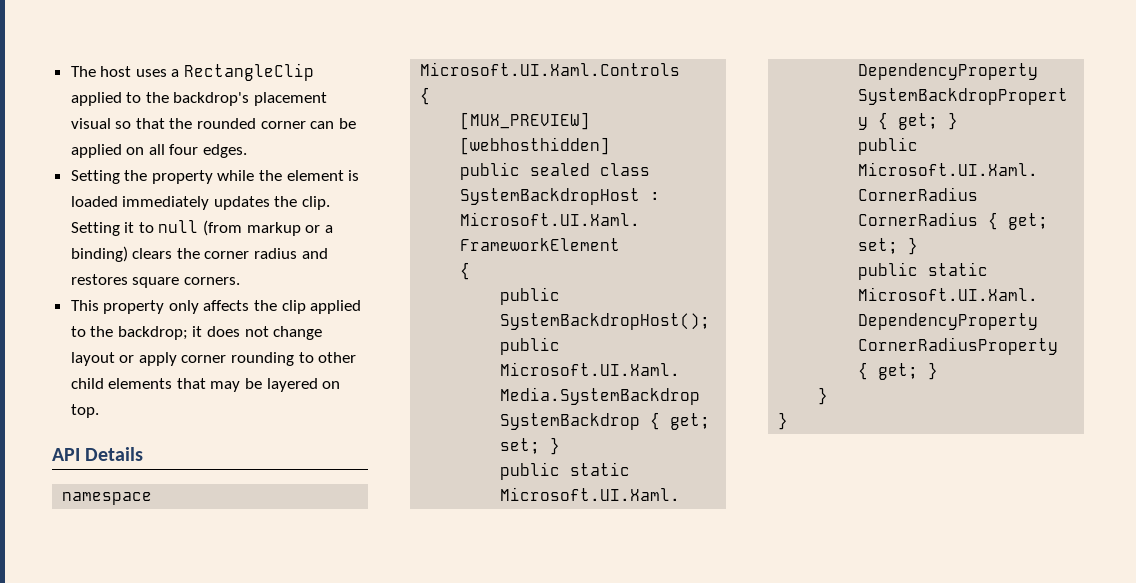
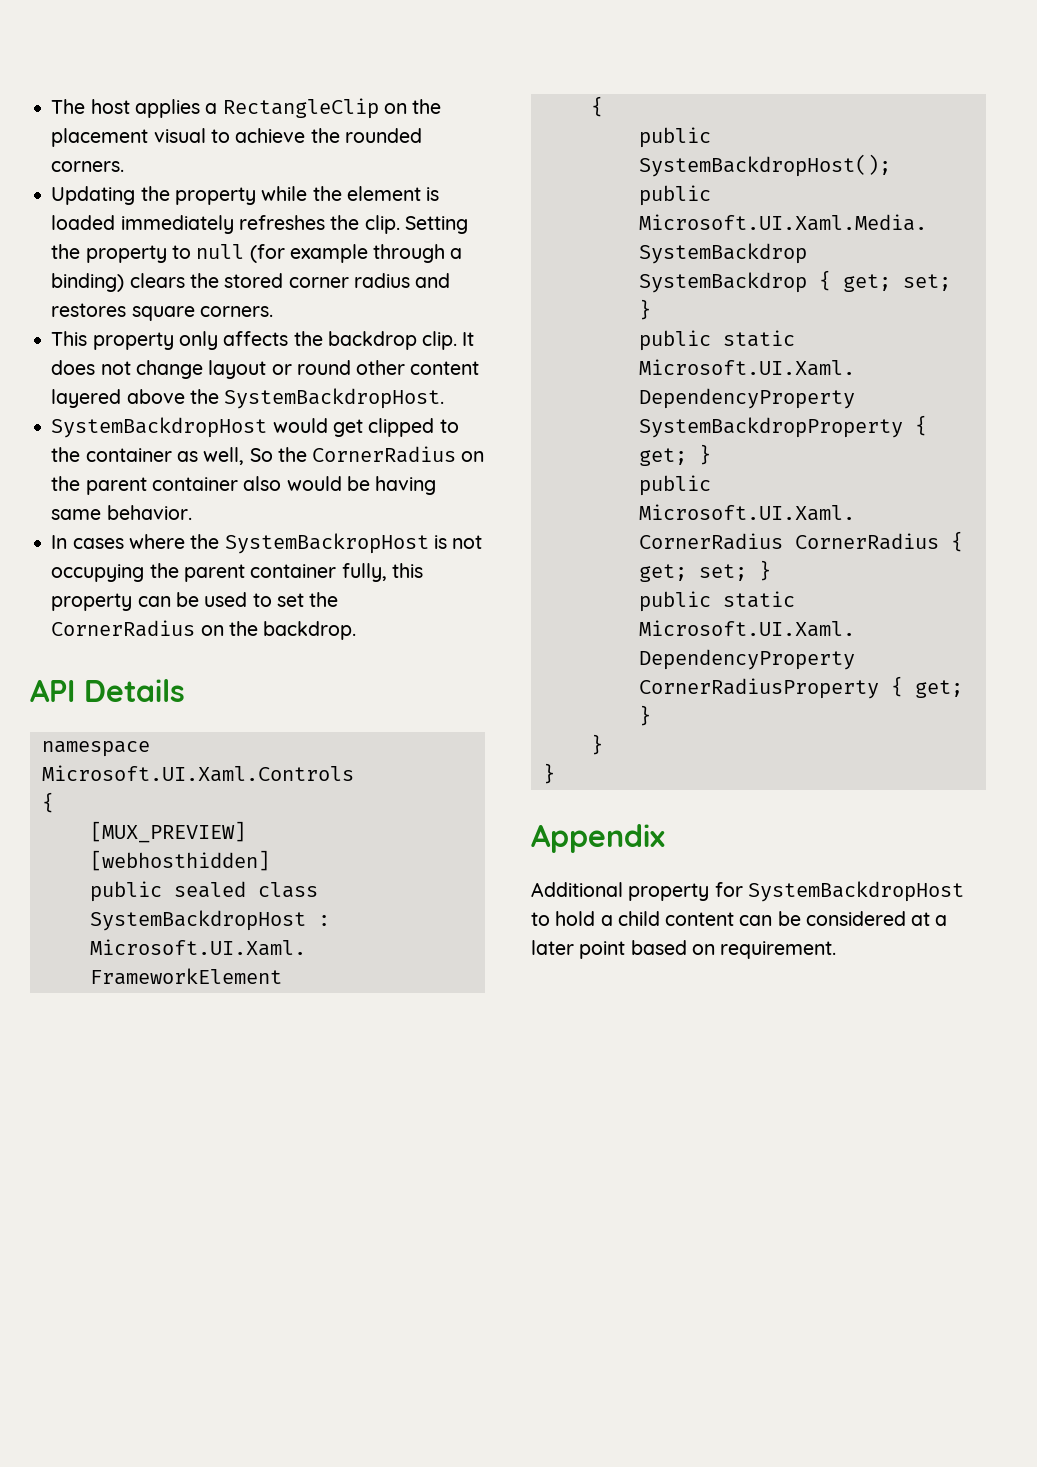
- The host uses a RectangleClip applied to the backdrop's placement visual so that the rounded corner can be applied on all four edges.
- Setting the property while the element is loaded immediately updates the clip.
+ The host applies a RectangleClip on the placement visual to achieve the rounded corners.
+ Updating the property while the element is loaded immediately refreshes the clip.
- Setting it to null (from markup or a binding) clears the corner radius and restores square corners.
+ Setting the property to null (for example through a binding) clears the stored corner radius and restores square corners.
- This property only affects the clip applied to the backdrop; it does not change layout or apply corner rounding to other child elements that may be layered on top.
+ This property only affects the backdrop clip. It does not change layout or round other content layered above the SystemBackdropHost.
+ SystemBackdropHost would get clipped to the container as well, So the CornerRadius on the parent container also would be having same behavior.
+ In cases where the SystemBackropHost is not occupying the parent container fully, this property can be used to set the CornerRadius on the backdrop.
+ Appendix
+ Additional property for SystemBackdropHost to hold a child content can be considered at a later point based on requirement.

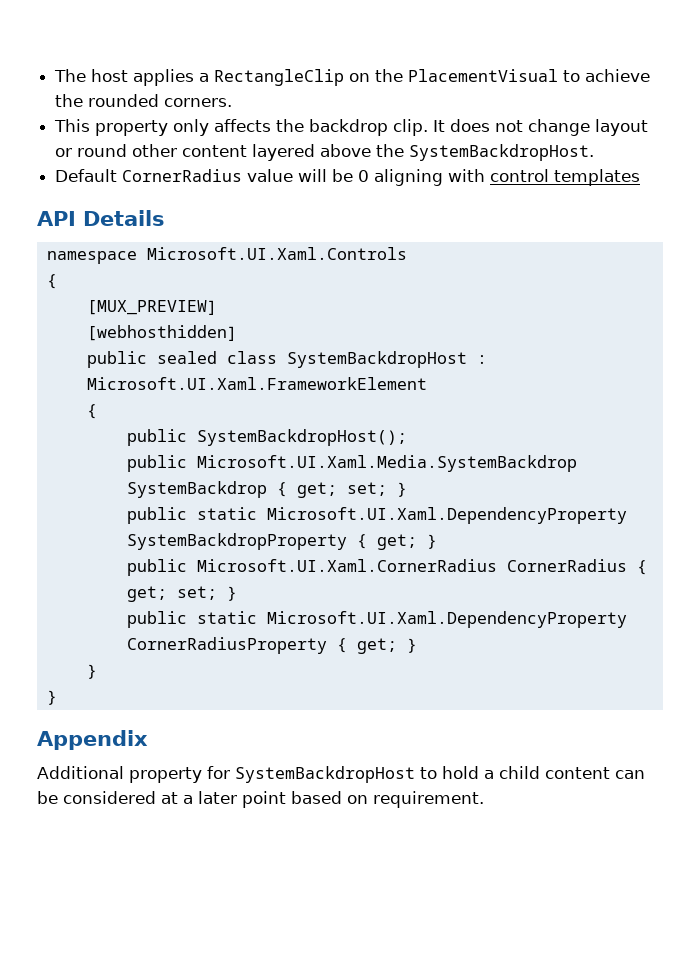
- The host applies a RectangleClip on the placement visual to achieve the rounded corners.
+ The host applies a RectangleClip on the PlacementVisual to achieve the rounded corners.
- Updating the property while the element is loaded immediately refreshes the clip. Setting the property to null (for example through a binding) clears the stored corner radius and restores square corners.
- SystemBackdropHost would get clipped to the container as well, So the CornerRadius on the parent container also would be having same behavior.
- In cases where the SystemBackropHost is not occupying the parent container fully, this property can be used to set the CornerRadius on the backdrop.
+ Default CornerRadius value will be 0 aligning with control templates

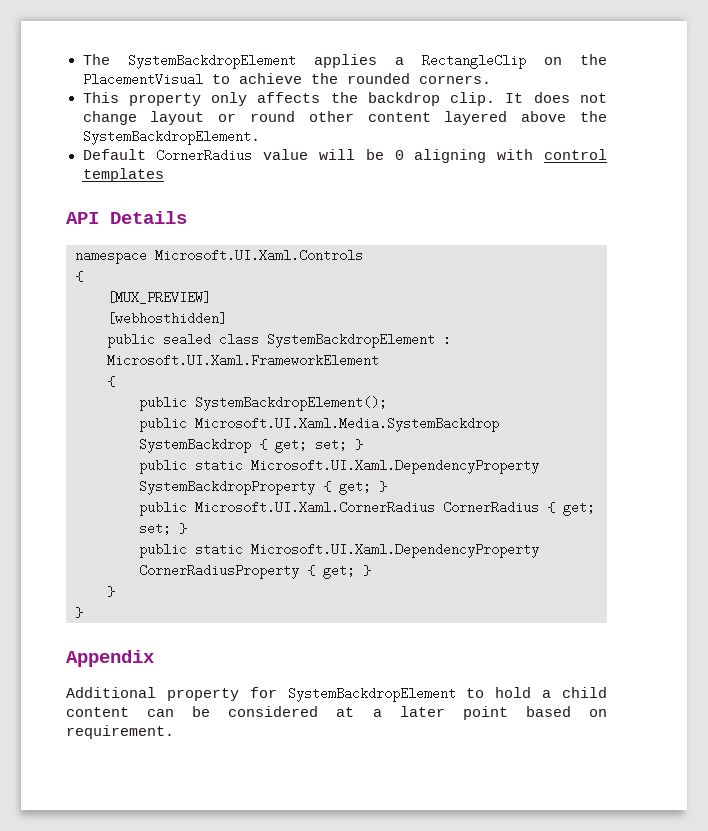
- The host applies a RectangleClip on the PlacementVisual to achieve the rounded corners.
+ The SystemBackdropElement applies a RectangleClip on the PlacementVisual to achieve the rounded corners.
- It does not change layout or round other content layered above the SystemBackdropHost.
+ It does not change layout or round other content layered above the SystemBackdropElement.
- public sealed class SystemBackdropHost : Microsoft.UI.Xaml.FrameworkElement
+ public sealed class SystemBackdropElement : Microsoft.UI.Xaml.FrameworkElement
- public SystemBackdropHost();
+ public SystemBackdropElement();
- Additional property for SystemBackdropHost to hold a child content can be considered at a later point based on requirement.
+ Additional property for SystemBackdropElement to hold a child content can be considered at a later point based on requirement.

